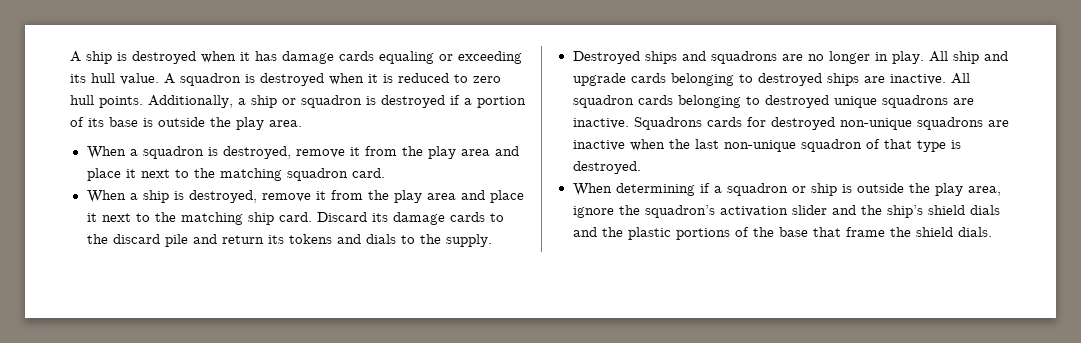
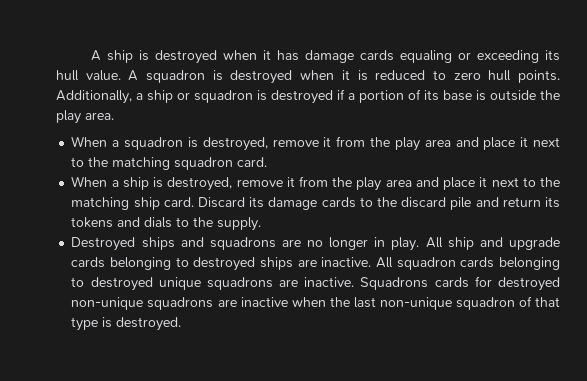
- When determining if a squadron or ship is outside the play area, ignore the squadron’s activation slider and the ship’s shield dials and the plastic portions of the base that frame the shield dials.

